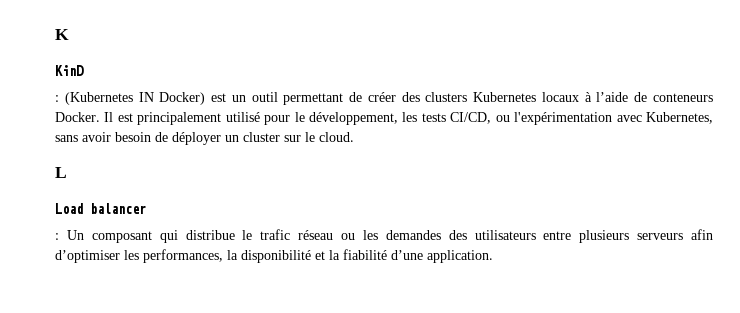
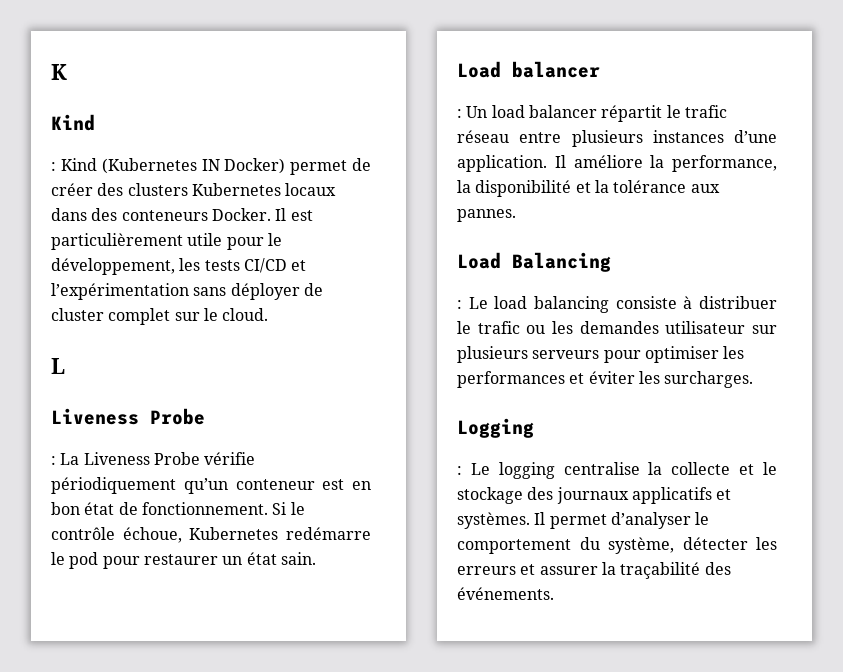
  K
- KinD
- : (Kubernetes IN Docker) est un outil permettant de créer des clusters Kubernetes locaux à l’aide de conteneurs Docker.
+ Kind
+ : Kind (Kubernetes IN Docker) permet de créer des clusters Kubernetes locaux dans des conteneurs Docker.
- Il est principalement utilisé pour le développement, les tests CI/CD, ou l'expérimentation avec Kubernetes, sans avoir besoin de déployer un cluster sur le cloud.
+ Il est particulièrement utile pour le développement, les tests CI/CD et l’expérimentation sans déployer de cluster complet sur le cloud.
  L
+ Liveness Probe
+ : La Liveness Probe vérifie périodiquement qu’un conteneur est en bon état de fonctionnement. Si le contrôle échoue, Kubernetes redémarre le pod pour restaurer un état sain.
  Load balancer
- : Un composant qui distribue le trafic réseau ou les demandes des utilisateurs entre plusieurs serveurs afin d’optimiser les performances, la disponibilité et la fiabilité d’une application.
+ : Un load balancer répartit le trafic réseau entre plusieurs instances d’une application. Il améliore la performance, la disponibilité et la tolérance aux pannes.
+ Load Balancing
+ : Le load balancing consiste à distribuer le trafic ou les demandes utilisateur sur plusieurs serveurs pour optimiser les performances et éviter les surcharges.
+ Logging
+ : Le logging centralise la collecte et le stockage des journaux applicatifs et systèmes. Il permet d’analyser le comportement du système, détecter les erreurs et assurer la traçabilité des événements.

